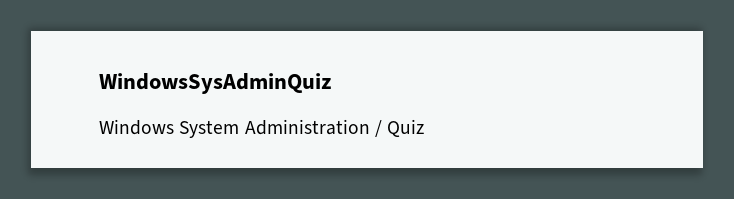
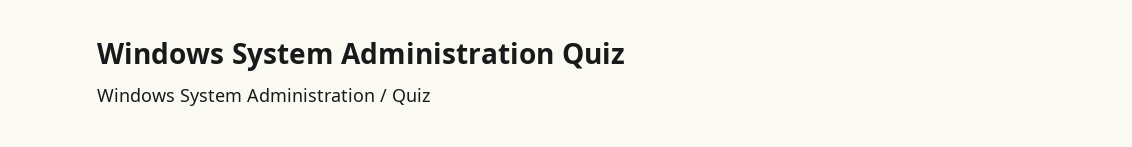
- WindowsSysAdminQuiz
+ Windows System Administration Quiz

